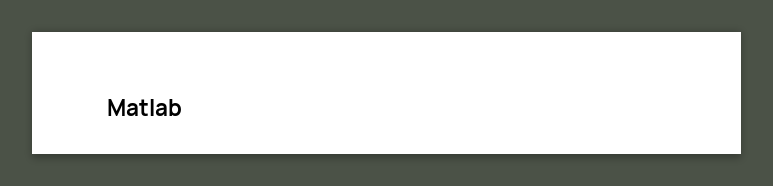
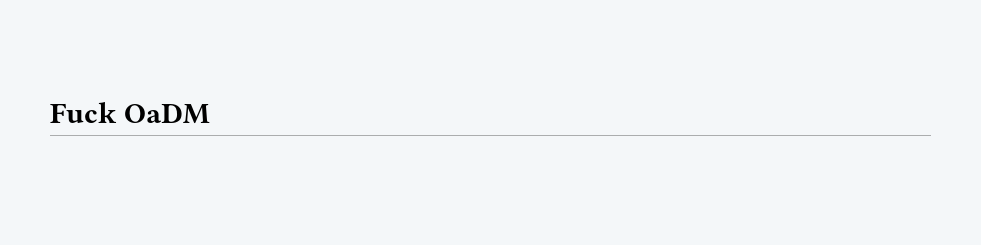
- Matlab
+ Fuck OaDM

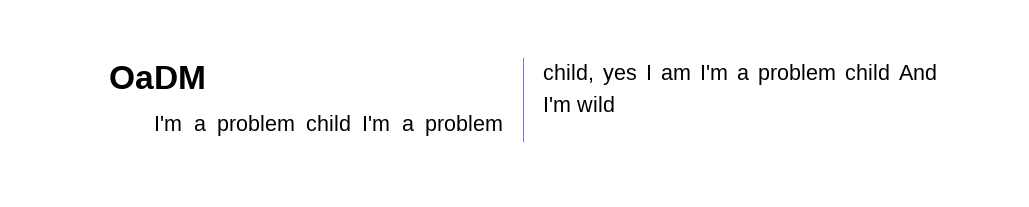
- Fuck OaDM
+ OaDM
+ I'm a problem child I'm a problem child, yes I am I'm a problem child And I'm wild

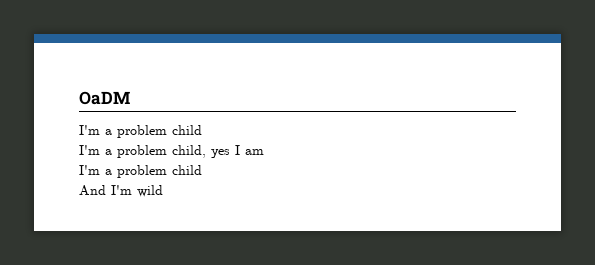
  OaDM
- I'm a problem child I'm a problem child, yes I am I'm a problem child And I'm wild
+ I'm a problem child
+ I'm a problem child, yes I am
+ I'm a problem child
+ And I'm wild

